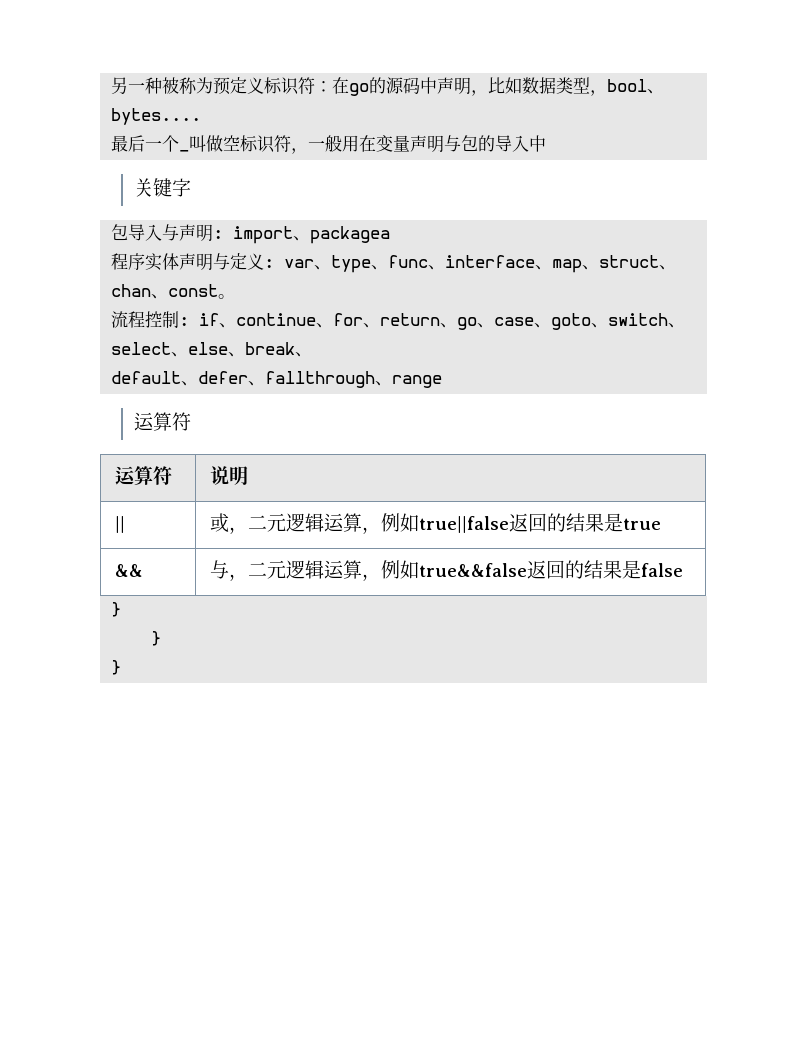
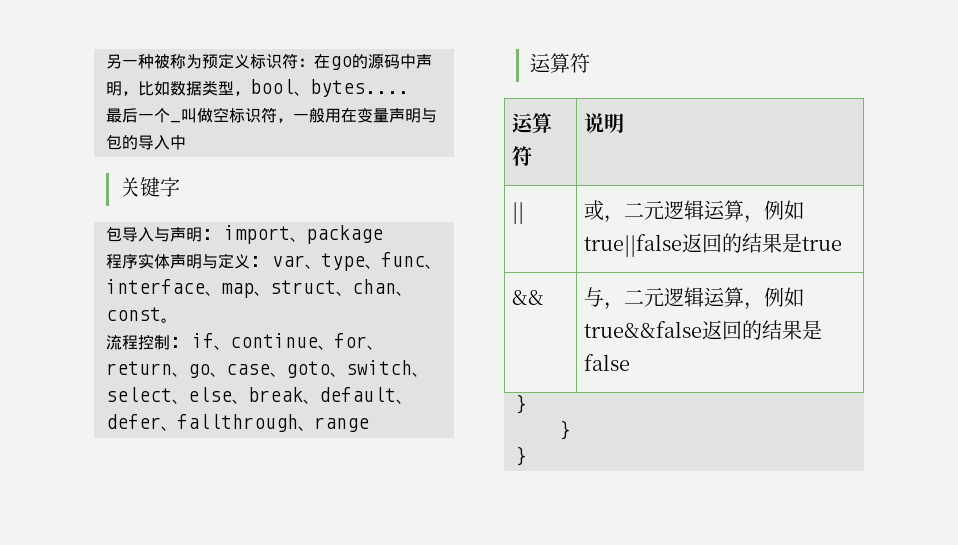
- 包导入与声明: import、packagea
+ 包导入与声明: import、package
- 流程控制: if、continue、for、return、go、case、goto、switch、select、else、break、
- default、defer、fallthrough、range
+ 流程控制: if、continue、for、return、go、case、goto、switch、select、else、break、default、defer、fallthrough、range

